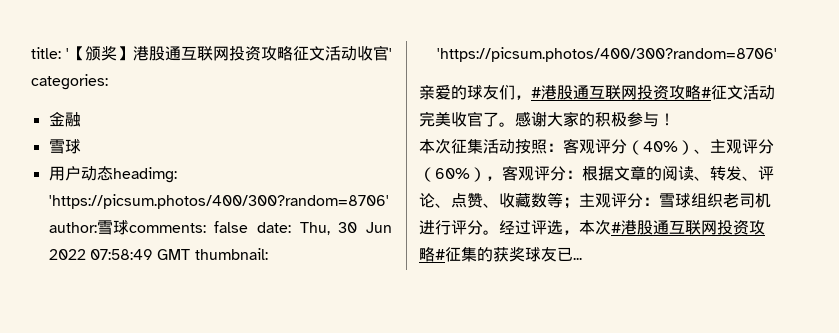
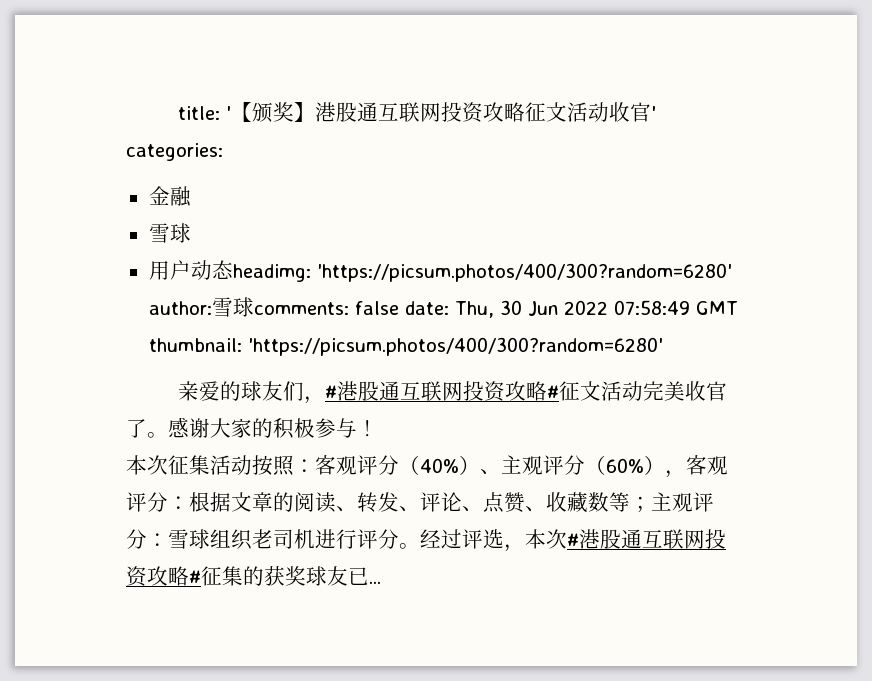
- 用户动态headimg: 'https://picsum.photos/400/300?random=8706' author:雪球comments: false date: Thu, 30 Jun 2022 07:58:49 GMT thumbnail: 'https://picsum.photos/400/300?random=8706'
+ 用户动态headimg: 'https://picsum.photos/400/300?random=6280' author:雪球comments: false date: Thu, 30 Jun 2022 07:58:49 GMT thumbnail: 'https://picsum.photos/400/300?random=6280'

